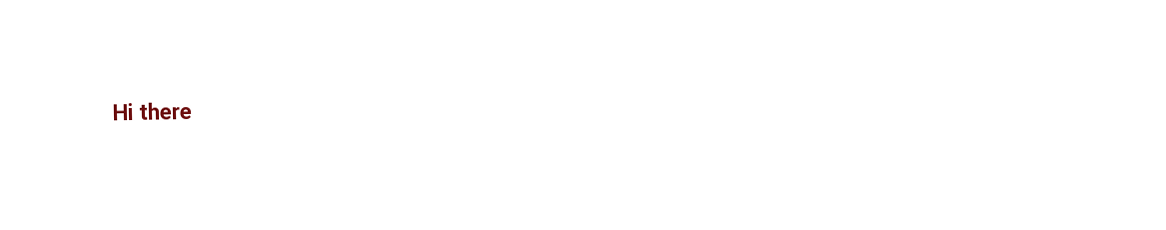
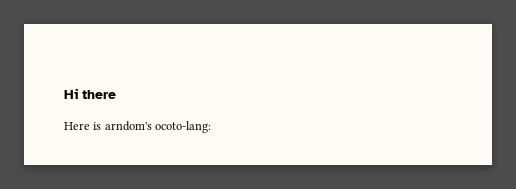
+ Here is arndom's ocoto-lang:

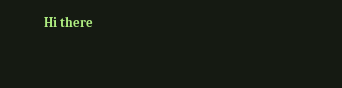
- Here is arndom's ocoto-lang:

